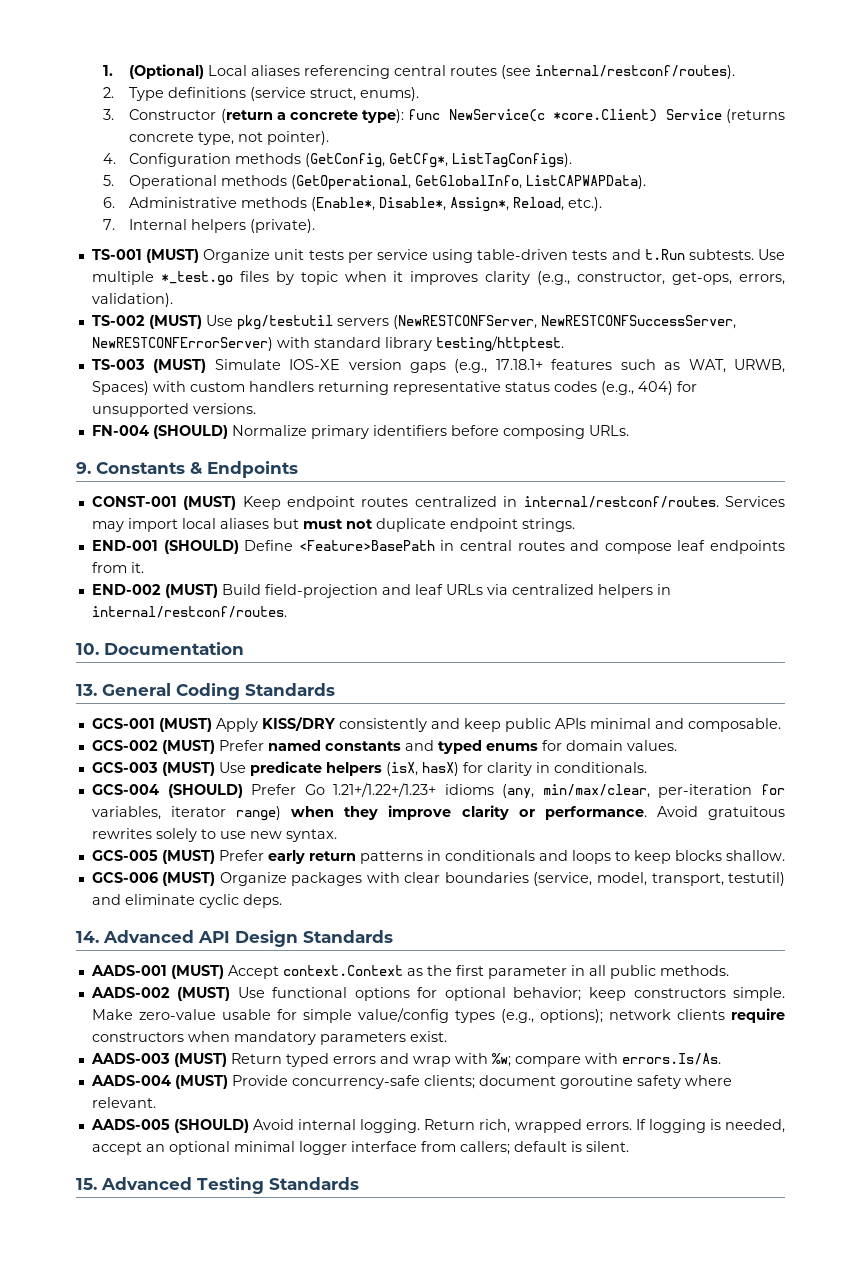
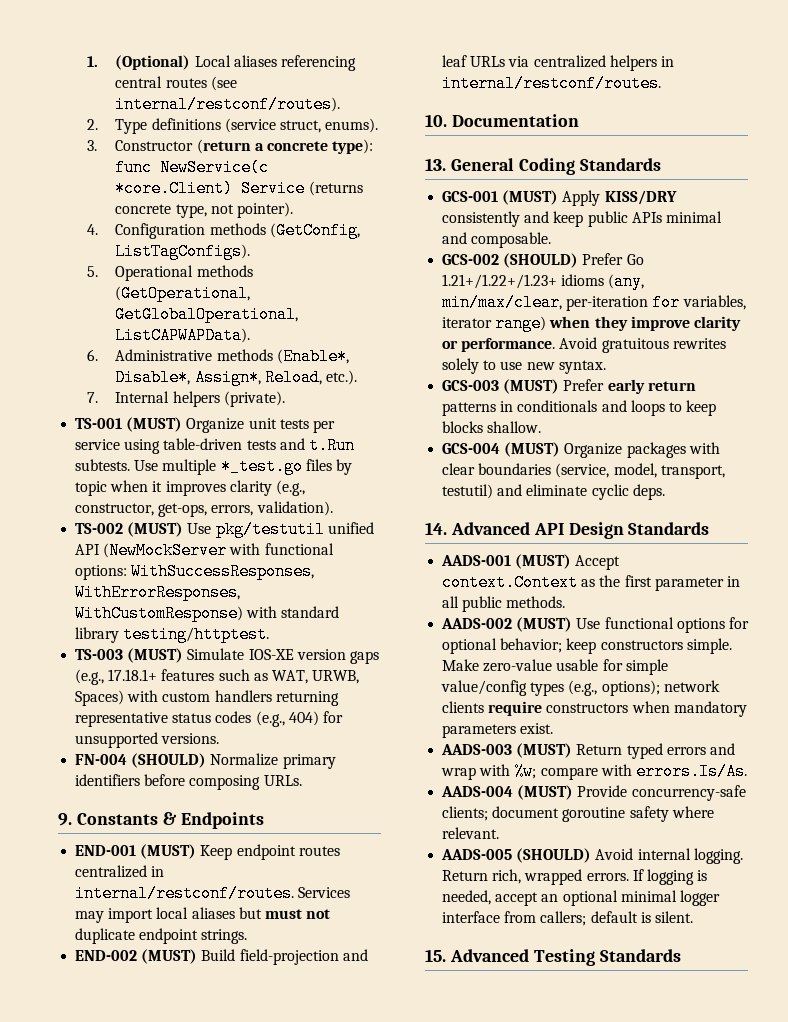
- 4. Configuration methods (GetConfig, GetCfg*, ListTagConfigs).
+ 4. Configuration methods (GetConfig, ListTagConfigs).
- 5. Operational methods (GetOperational, GetGlobalInfo, ListCAPWAPData).
+ 5. Operational methods (GetOperational, GetGlobalOperational, ListCAPWAPData).
- TS-002 (MUST) Use pkg/testutil servers (NewRESTCONFServer, NewRESTCONFSuccessServer, NewRESTCONFErrorServer) with standard library testing/httptest.
+ TS-002 (MUST) Use pkg/testutil unified API (NewMockServer with functional options: WithSuccessResponses, WithErrorResponses, WithCustomResponse) with standard library testing/httptest.
- CONST-001 (MUST) Keep endpoint routes centralized in internal/restconf/routes.
+ END-001 (MUST) Keep endpoint routes centralized in internal/restconf/routes.
- END-001 (SHOULD) Define <Feature>BasePath in central routes and compose leaf endpoints from it.
- GCS-002 (MUST) Prefer named constants and typed enums for domain values.
- GCS-003 (MUST) Use predicate helpers (isX, hasX) for clarity in conditionals.
- GCS-004 (SHOULD) Prefer Go 1.21+/1.22+/1.23+ idioms (any, min/max/clear, per-iteration for variables, iterator range) when they improve clarity or performance.
+ GCS-002 (SHOULD) Prefer Go 1.21+/1.22+/1.23+ idioms (any, min/max/clear, per-iteration for variables, iterator range) when they improve clarity or performance.
- GCS-005 (MUST) Prefer early return patterns in conditionals and loops to keep blocks shallow.
+ GCS-003 (MUST) Prefer early return patterns in conditionals and loops to keep blocks shallow.
- GCS-006 (MUST) Organize packages with clear boundaries (service, model, transport, testutil) and eliminate cyclic deps.
+ GCS-004 (MUST) Organize packages with clear boundaries (service, model, transport, testutil) and eliminate cyclic deps.

